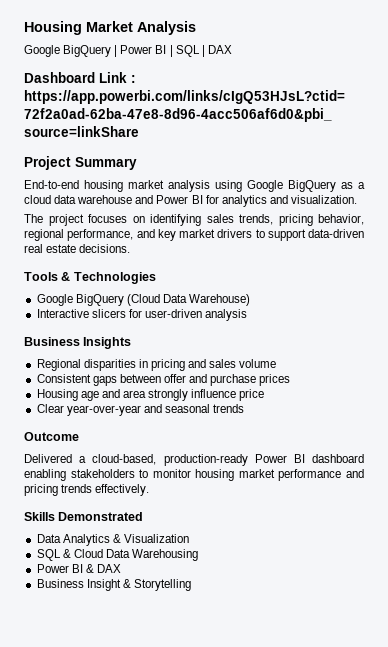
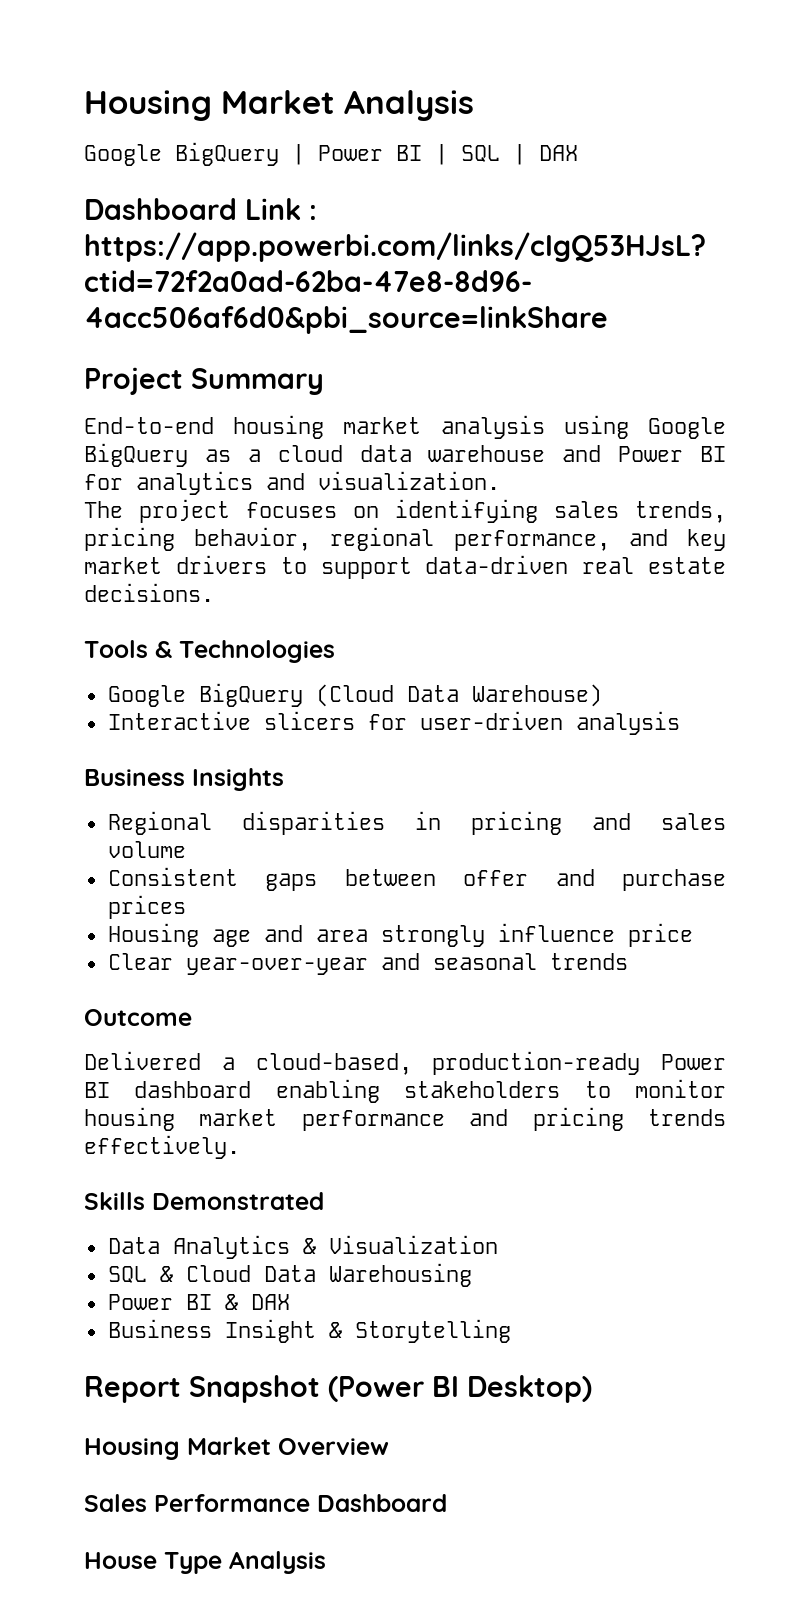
+ Report Snapshot (Power BI Desktop)
+ Housing Market Overview
+ Sales Performance Dashboard
+ House Type Analysis

